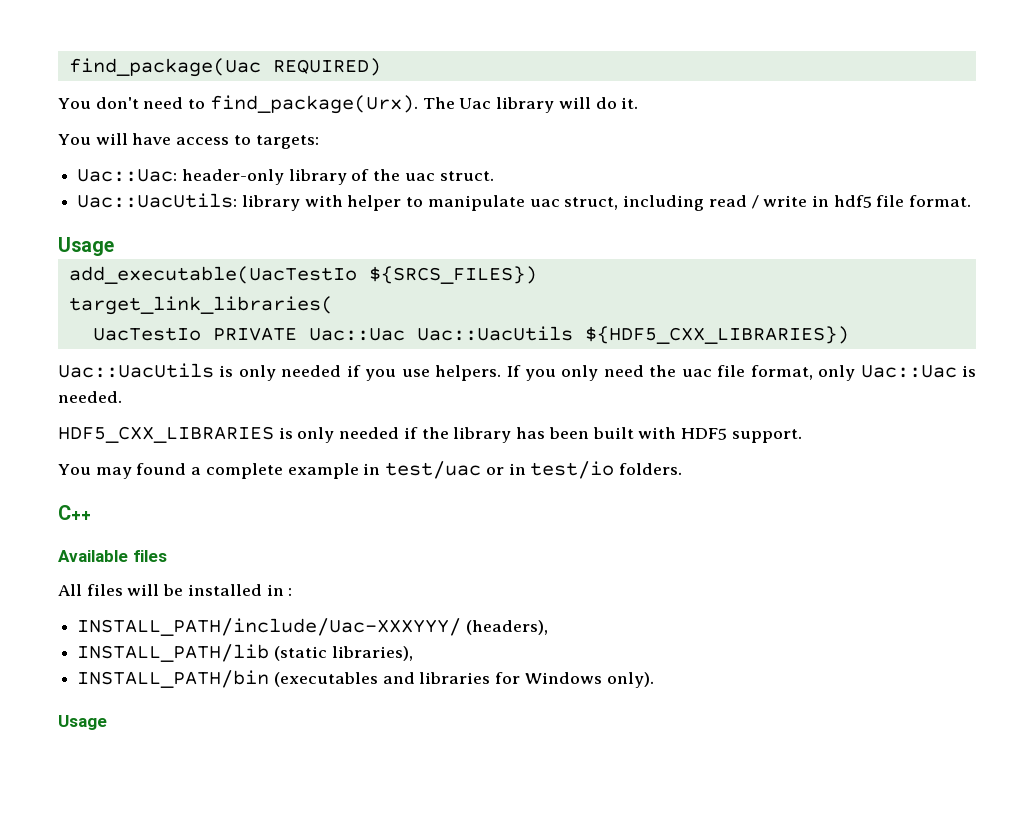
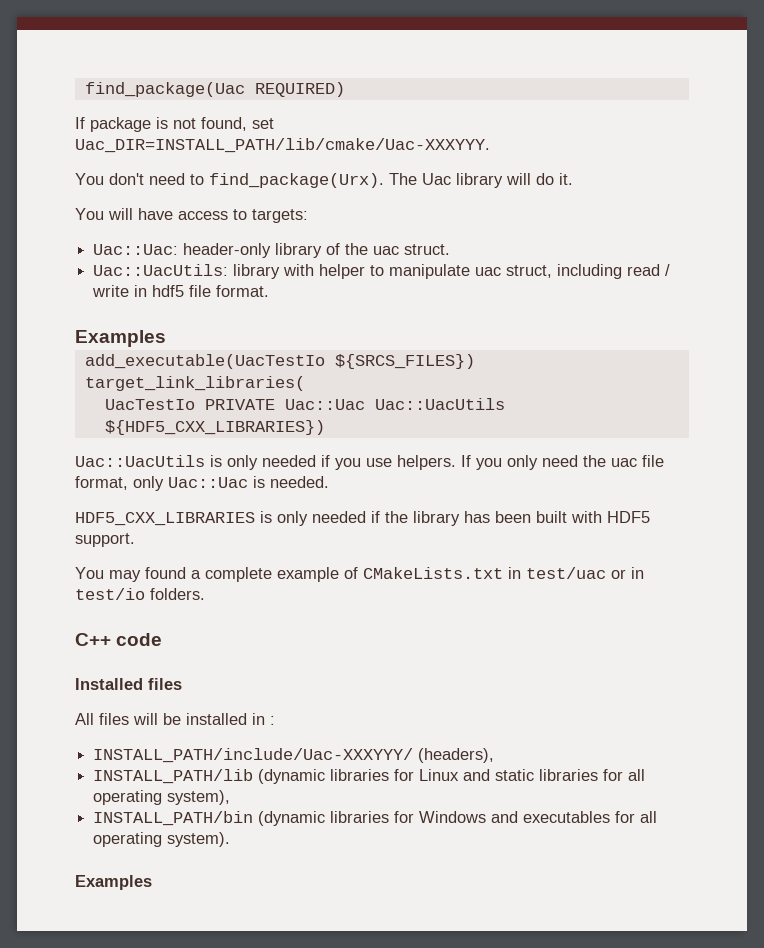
+ If package is not found, set Uac_DIR=INSTALL_PATH/lib/cmake/Uac-XXXYYY.
  Uac::UacUtils: library with helper to manipulate uac struct, including read / write in hdf5 file format.
- Usage
+ Examples
- You may found a complete example in test/uac or in test/io folders.
+ You may found a complete example of CMakeLists.txt in test/uac or in test/io folders.
- C++
- Available files
+ C++ code
+ Installed files
- INSTALL_PATH/lib (static libraries),
+ INSTALL_PATH/lib (dynamic libraries for Linux and static libraries for all operating system),
- INSTALL_PATH/bin (executables and libraries for Windows only).
- Usage
+ INSTALL_PATH/bin (dynamic libraries for Windows and executables for all operating system).
+ Examples

